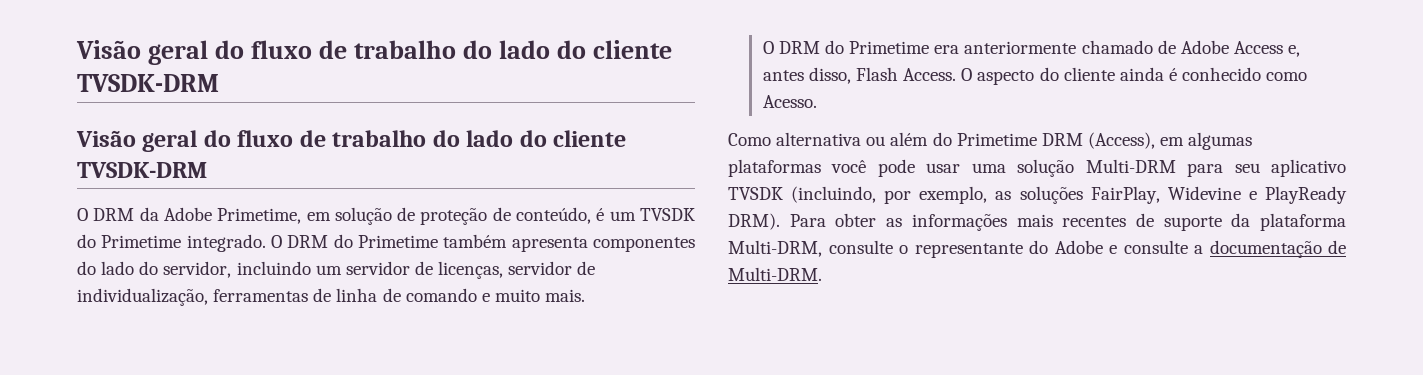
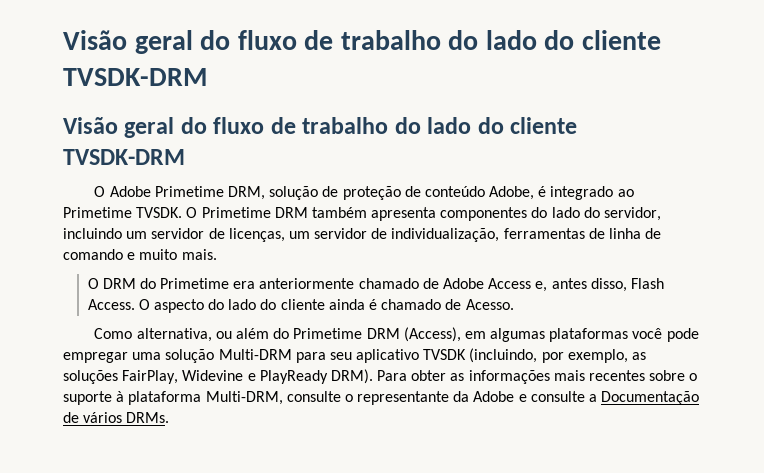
- O DRM da Adobe Primetime, em solução de proteção de conteúdo, é um TVSDK do Primetime integrado. O DRM do Primetime também apresenta componentes do lado do servidor, incluindo um servidor de licenças, servidor de individualização, ferramentas de linha de comando e muito mais.
+ O Adobe Primetime DRM, solução de proteção de conteúdo Adobe, é integrado ao Primetime TVSDK. O Primetime DRM também apresenta componentes do lado do servidor, incluindo um servidor de licenças, um servidor de individualização, ferramentas de linha de comando e muito mais.
- O aspecto do cliente ainda é conhecido como Acesso.
+ O aspecto do lado do cliente ainda é chamado de Acesso.
- Como alternativa ou além do Primetime DRM (Access), em algumas plataformas você pode usar uma solução Multi-DRM para seu aplicativo TVSDK (incluindo, por exemplo, as soluções FairPlay, Widevine e PlayReady DRM).
+ Como alternativa, ou além do Primetime DRM (Access), em algumas plataformas você pode empregar uma solução Multi-DRM para seu aplicativo TVSDK (incluindo, por exemplo, as soluções FairPlay, Widevine e PlayReady DRM).
- Para obter as informações mais recentes de suporte da plataforma Multi-DRM, consulte o representante do Adobe e consulte a documentação de Multi-DRM.
+ Para obter as informações mais recentes sobre o suporte à plataforma Multi-DRM, consulte o representante da Adobe e consulte a Documentação de vários DRMs.

